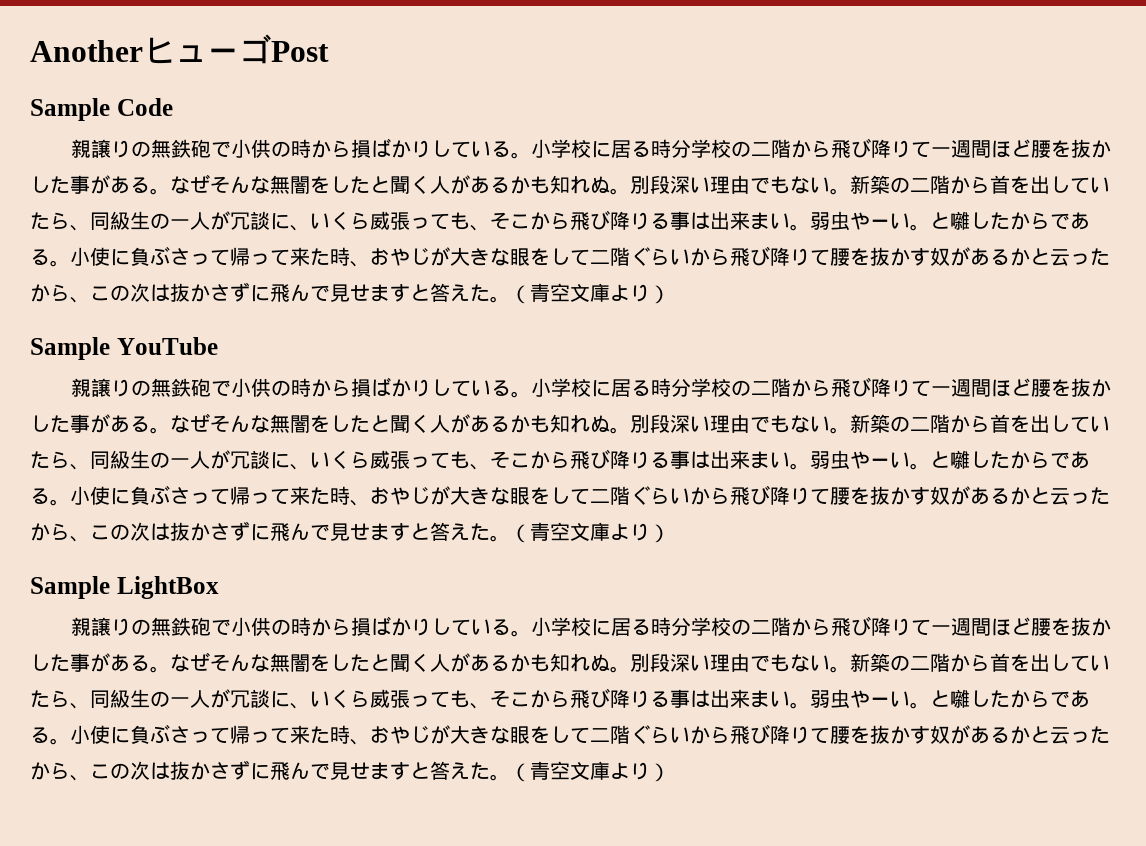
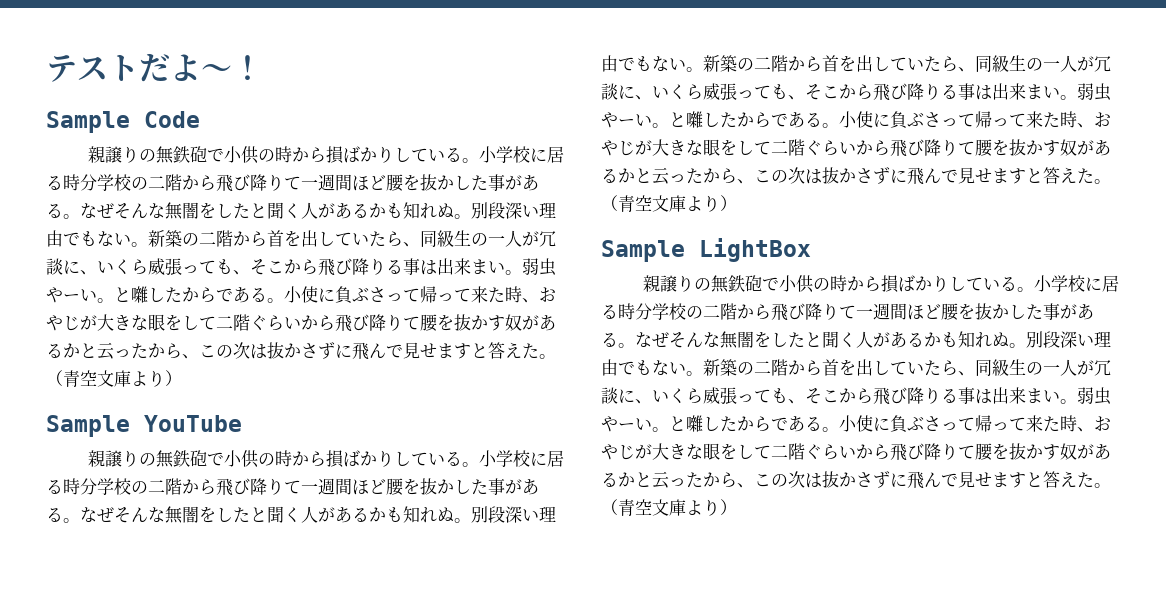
- AnotherヒューゴPost
+ テストだよ〜！

